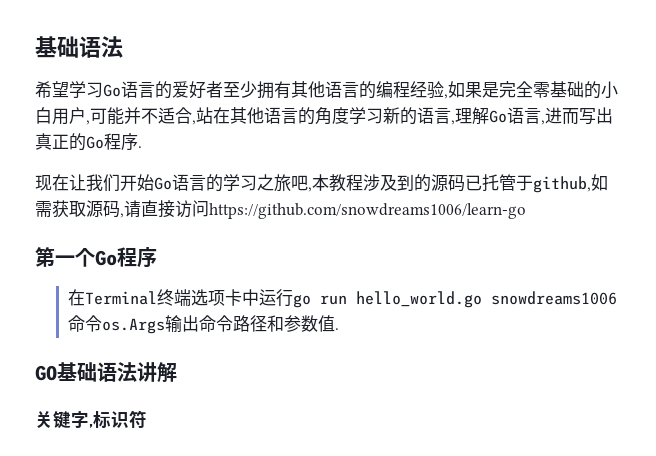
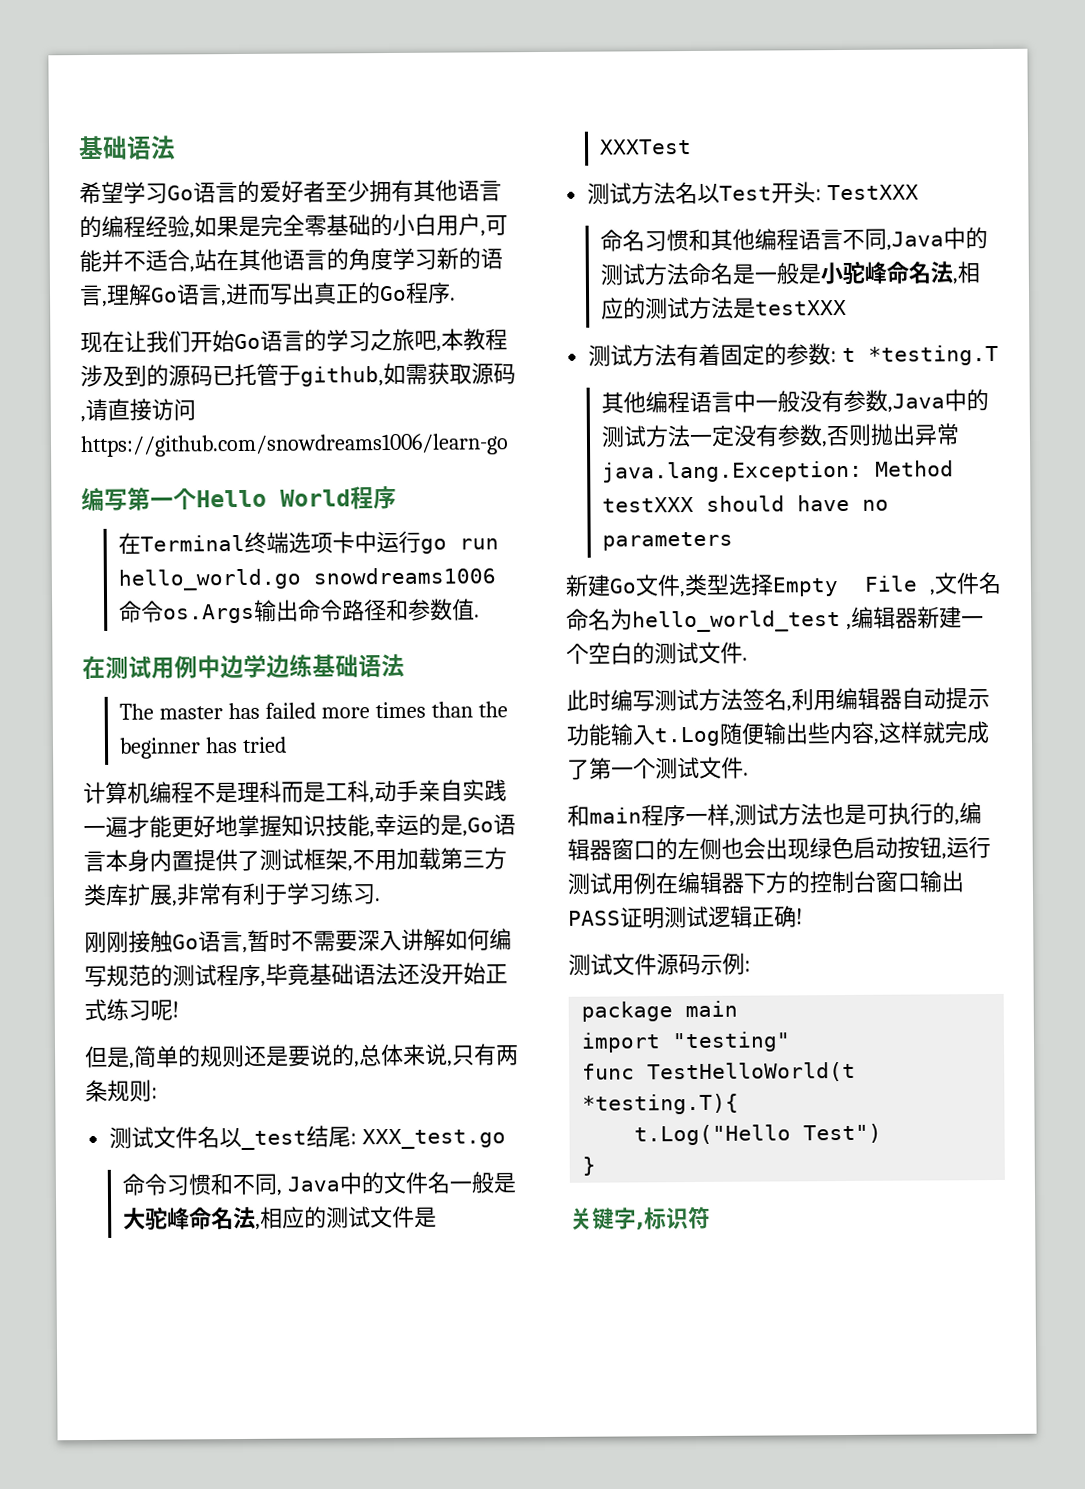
- 第一个Go程序
+ 编写第一个Hello World程序
- GO基础语法讲解
+ 在测试用例中边学边练基础语法
+ The master has failed more times than the beginner has tried
+ 计算机编程不是理科而是工科,动手亲自实践一遍才能更好地掌握知识技能,幸运的是,Go语言本身内置提供了测试框架,不用加载第三方类库扩展,非常有利于学习练习.
+ 刚刚接触Go语言,暂时不需要深入讲解如何编写规范的测试程序,毕竟基础语法还没开始正式练习呢!
+ 但是,简单的规则还是要说的,总体来说,只有两条规则:
+ 测试文件名以_test结尾: XXX_test.go
+ 命令习惯和不同, Java中的文件名一般是大驼峰命名法,相应的测试文件是XXXTest
+ 测试方法名以Test开头: TestXXX
+ 命名习惯和其他编程语言不同,Java中的测试方法命名是一般是小驼峰命名法,相应的测试方法是testXXX
+ 测试方法有着固定的参数: t *testing.T
+ 其他编程语言中一般没有参数,Java中的测试方法一定没有参数,否则抛出异常java.lang.Exception: Method testXXX should have no parameters
+ 新建Go文件,类型选择Empty File ,文件名命名为hello_world_test ,编辑器新建一个空白的测试文件.
+ 此时编写测试方法签名,利用编辑器自动提示功能输入t.Log随便输出些内容,这样就完成了第一个测试文件.
+ 和main程序一样,测试方法也是可执行的,编辑器窗口的左侧也会出现绿色启动按钮,运行测试用例在编辑器下方的控制台窗口输出PASS证明测试逻辑正确!
+ 测试文件源码示例:
+ package main
+ import "testing"
+ func TestHelloWorld(t *testing.T){
+ t.Log("Hello Test")
+ }

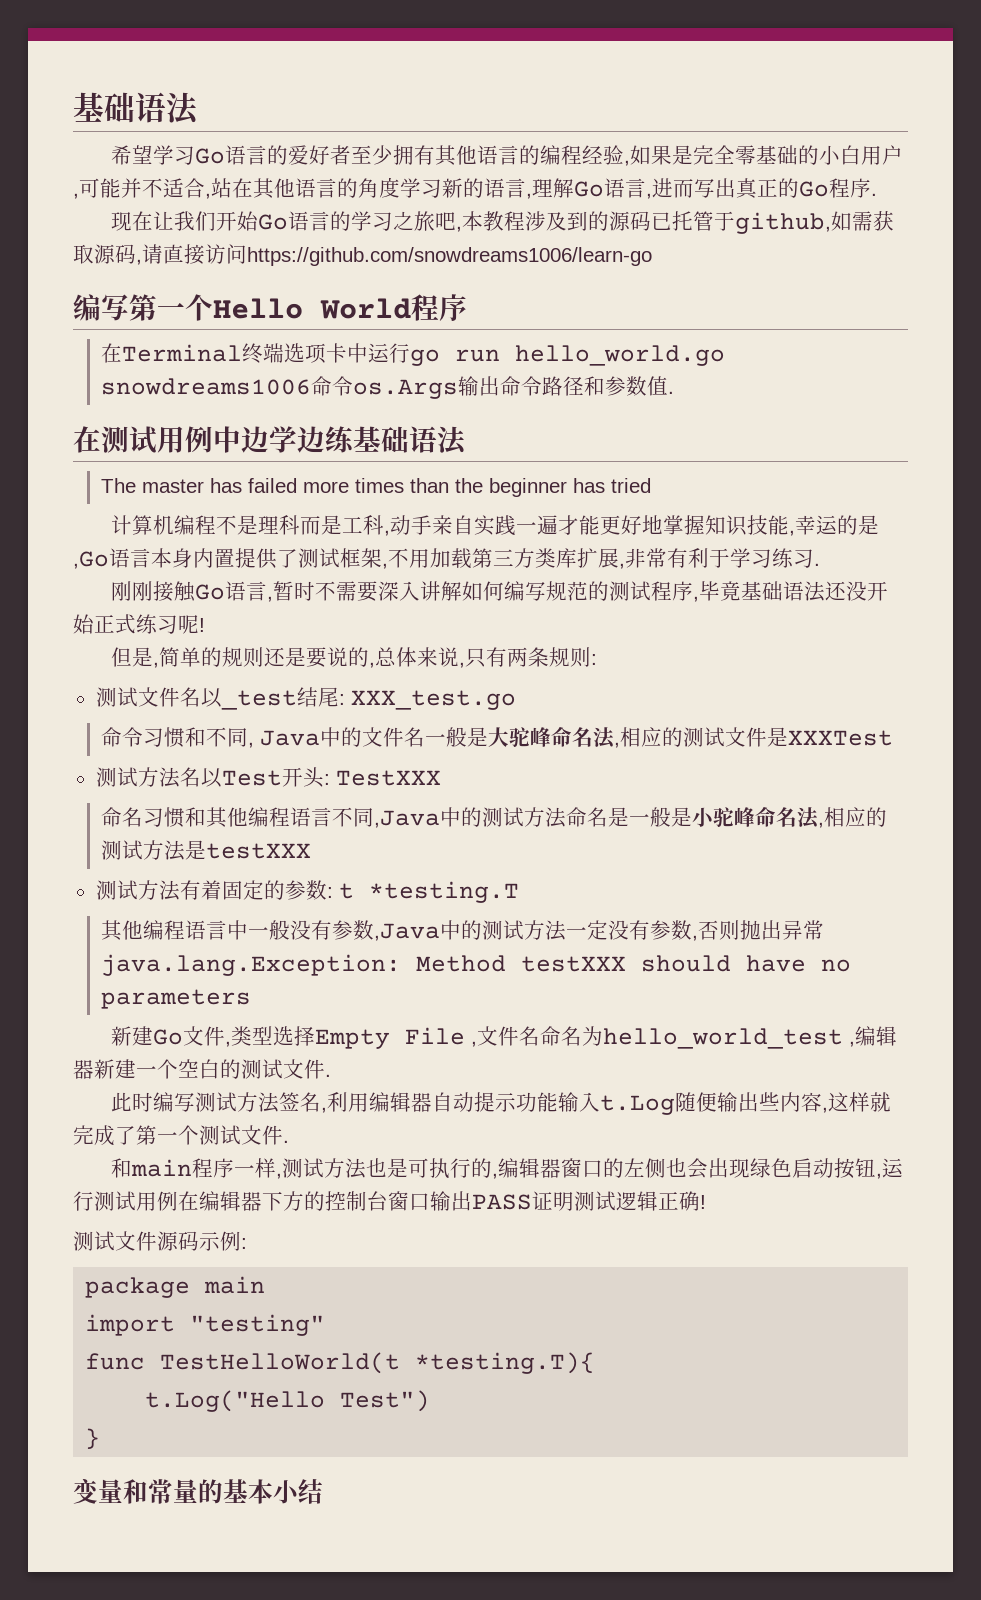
- 关键字,标识符
+ 变量和常量的基本小结

